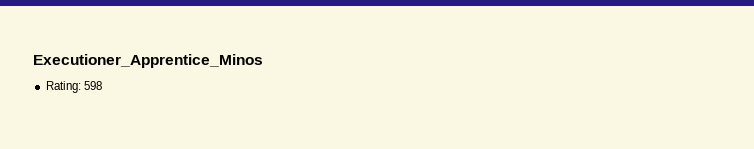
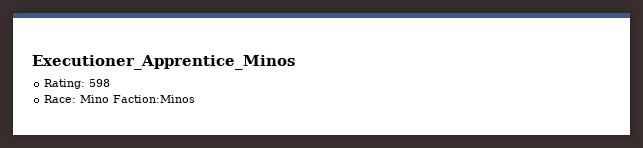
+ Race: Mino Faction:Minos

